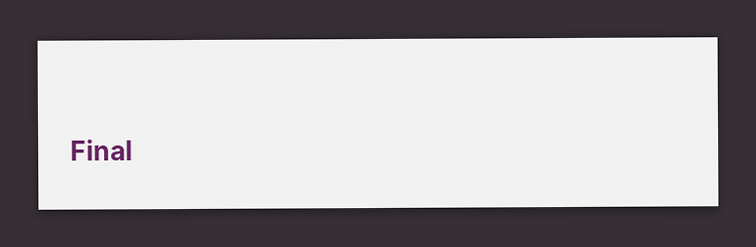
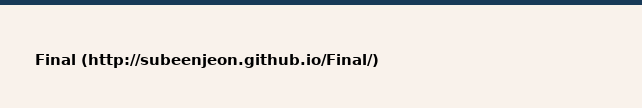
- Final
+ Final (http://subeenjeon.github.io/Final/)

